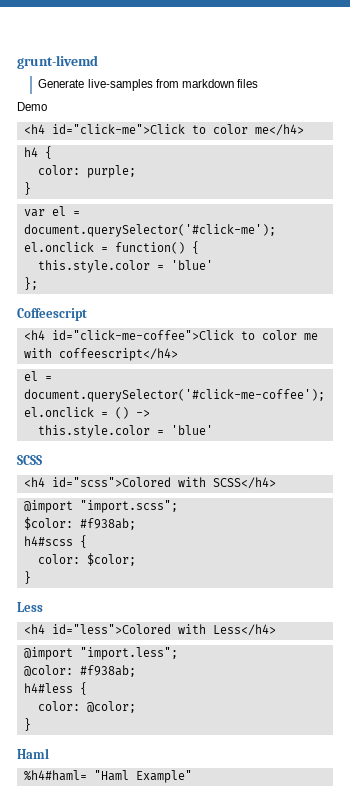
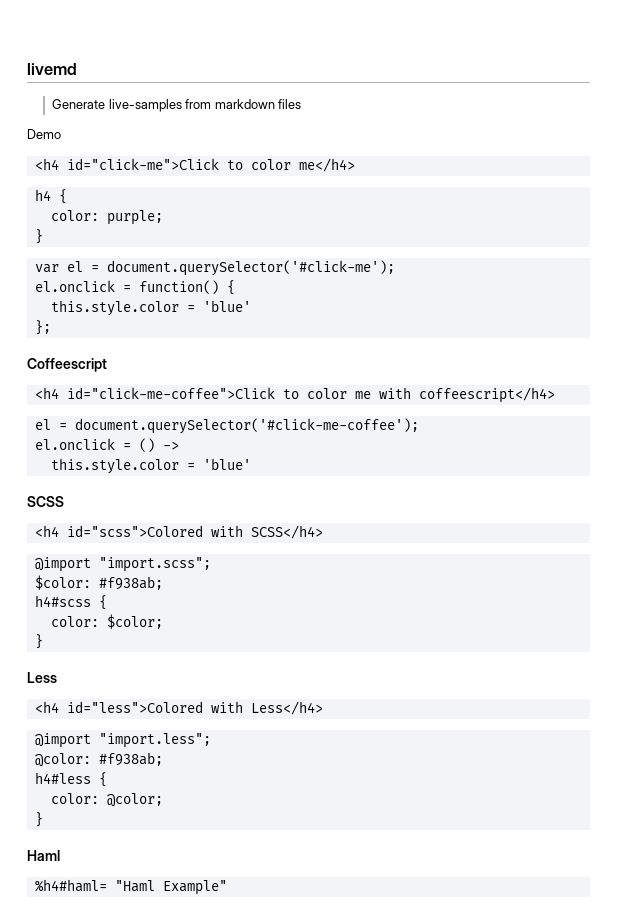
- grunt-livemd
+ livemd

